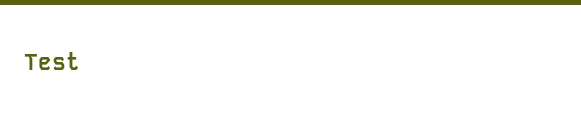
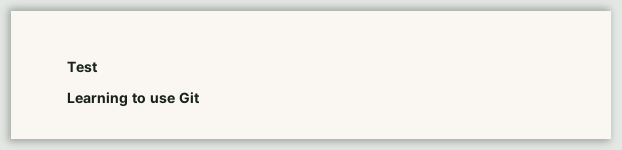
+ Learning to use Git

